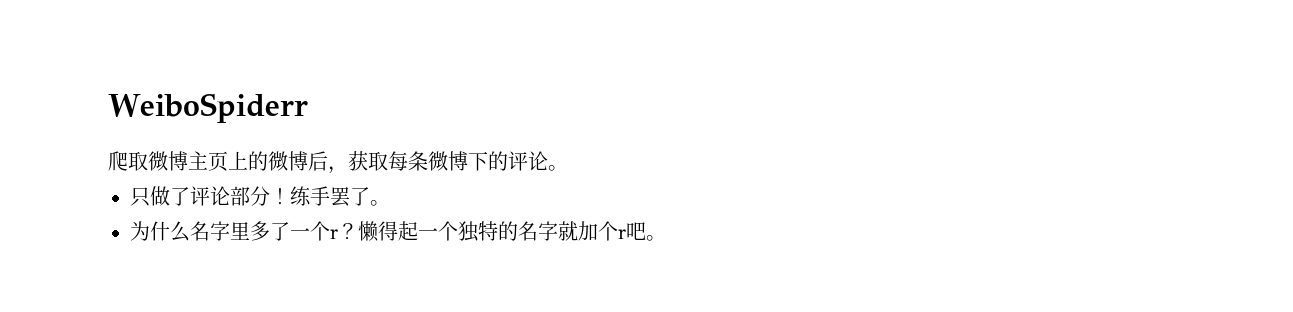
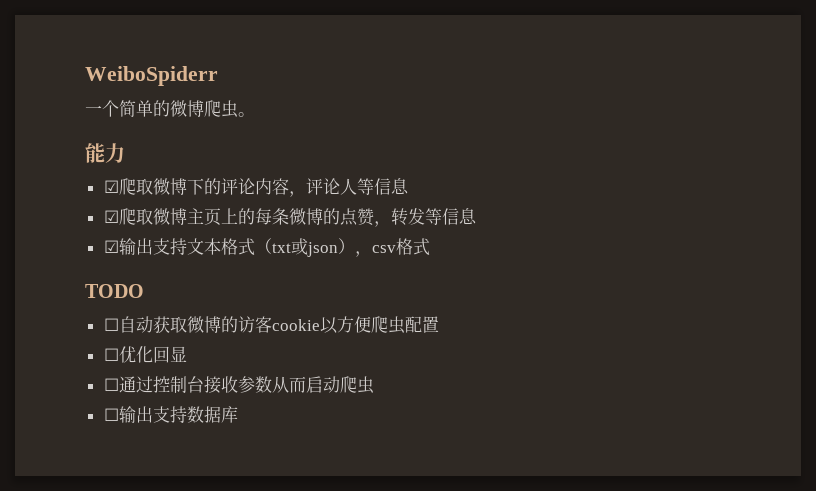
- 爬取微博主页上的微博后，获取每条微博下的评论。
- 只做了评论部分！练手罢了。
- 为什么名字里多了一个r？懒得起一个独特的名字就加个r吧。
+ 一个简单的微博爬虫。
+ 能力
+ ☑爬取微博下的评论内容，评论人等信息
+ ☑爬取微博主页上的每条微博的点赞，转发等信息
+ ☑输出支持文本格式（txt或json），csv格式
+ TODO
+ ☐自动获取微博的访客cookie以方便爬虫配置
+ ☐优化回显
+ ☐通过控制台接收参数从而启动爬虫
+ ☐输出支持数据库

